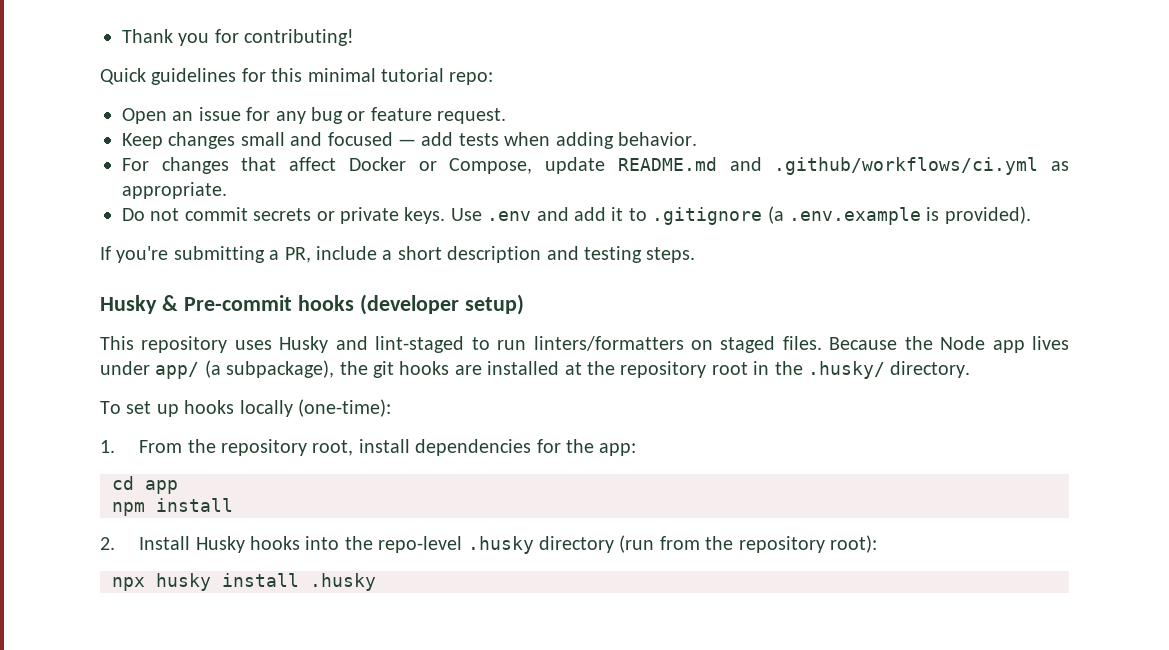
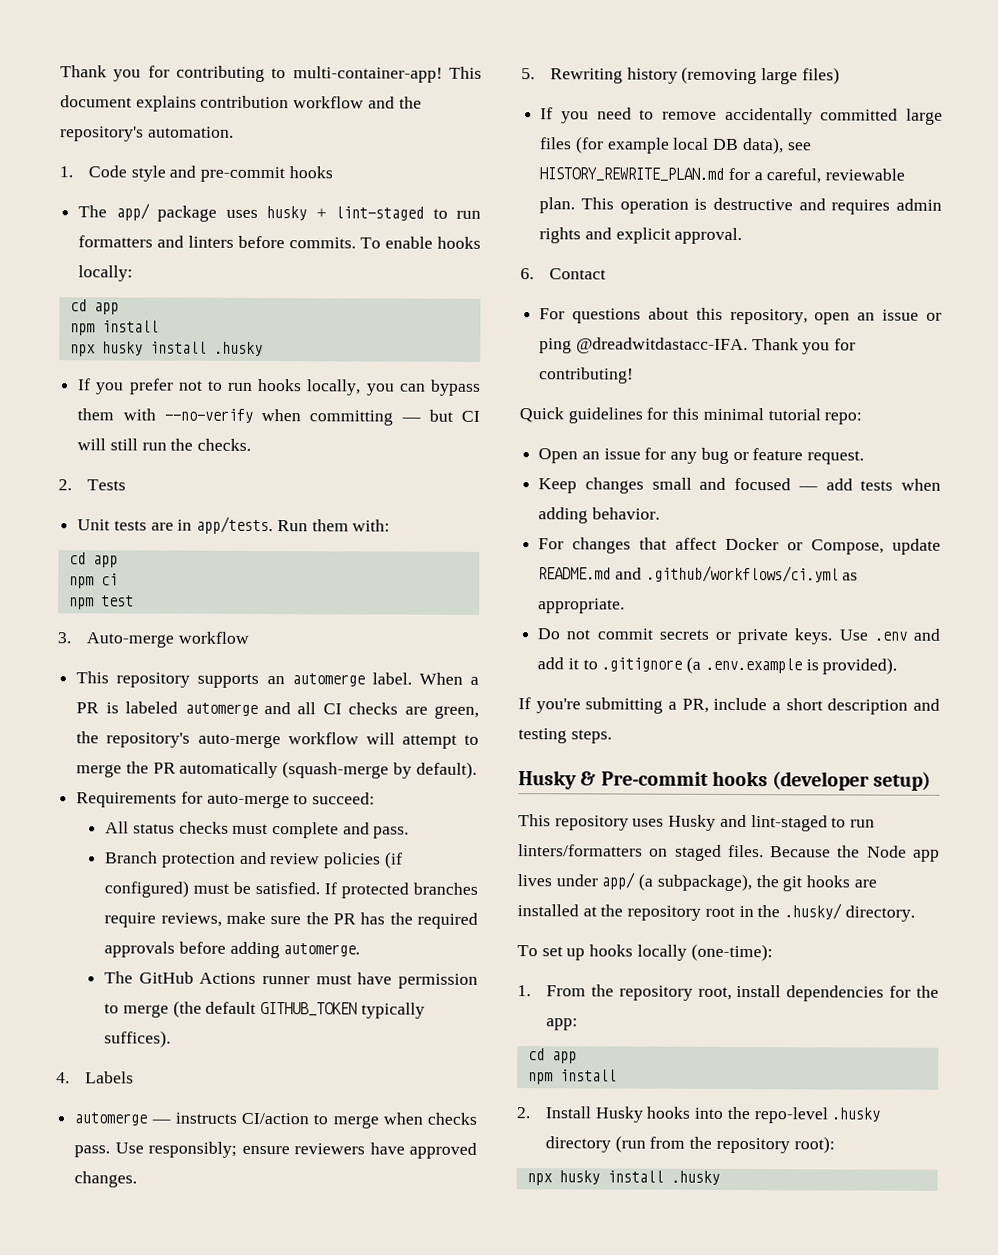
- Thank you for contributing!
+ Thank you for contributing to multi-container-app! This document explains contribution workflow and the repository's automation.
+ 1. Code style and pre-commit hooks
+ The app/ package uses husky + lint-staged to run formatters and linters before commits. To enable hooks locally:
+ cd app
+ npm install
+ npx husky install .husky
+ If you prefer not to run hooks locally, you can bypass them with --no-verify when committing — but CI will still run the checks.
+ 2. Tests
+ Unit tests are in app/tests. Run them with:
+ cd app
+ npm ci
+ npm test
+ 3. Auto-merge workflow
+ This repository supports an automerge label. When a PR is labeled automerge and all CI checks are green, the repository's auto-merge workflow will attempt to merge the PR automatically (squash-merge by default).
+ Requirements for auto-merge to succeed:
+ All status checks must complete and pass.
+ Branch protection and review policies (if configured) must be satisfied. If protected branches require reviews, make sure the PR has the required approvals before adding automerge.
+ The GitHub Actions runner must have permission to merge (the default GITHUB_TOKEN typically suffices).
+ 4. Labels
+ automerge — instructs CI/action to merge when checks pass. Use responsibly; ensure reviewers have approved changes.
+ 5. Rewriting history (removing large files)
+ If you need to remove accidentally committed large files (for example local DB data), see HISTORY_REWRITE_PLAN.md for a careful, reviewable plan. This operation is destructive and requires admin rights and explicit approval.
+ 6. Contact
+ For questions about this repository, open an issue or ping @dreadwitdastacc-IFA. Thank you for contributing!

